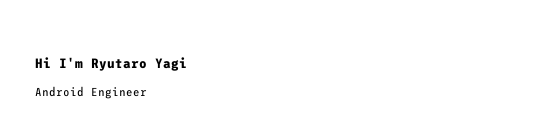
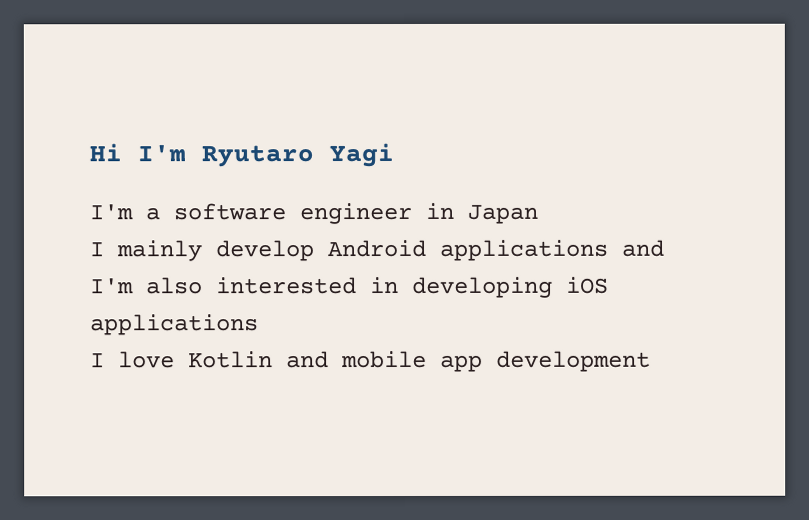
- Android Engineer
+ I'm a software engineer in Japan
+ I mainly develop Android applications and I'm also interested in developing iOS applications
+ I love Kotlin and mobile app development

